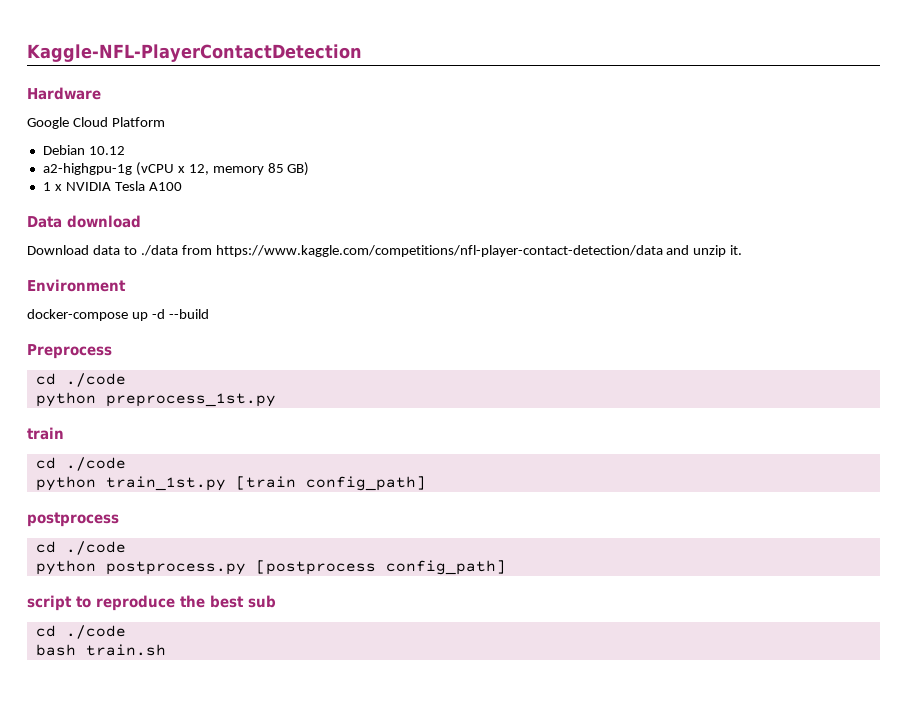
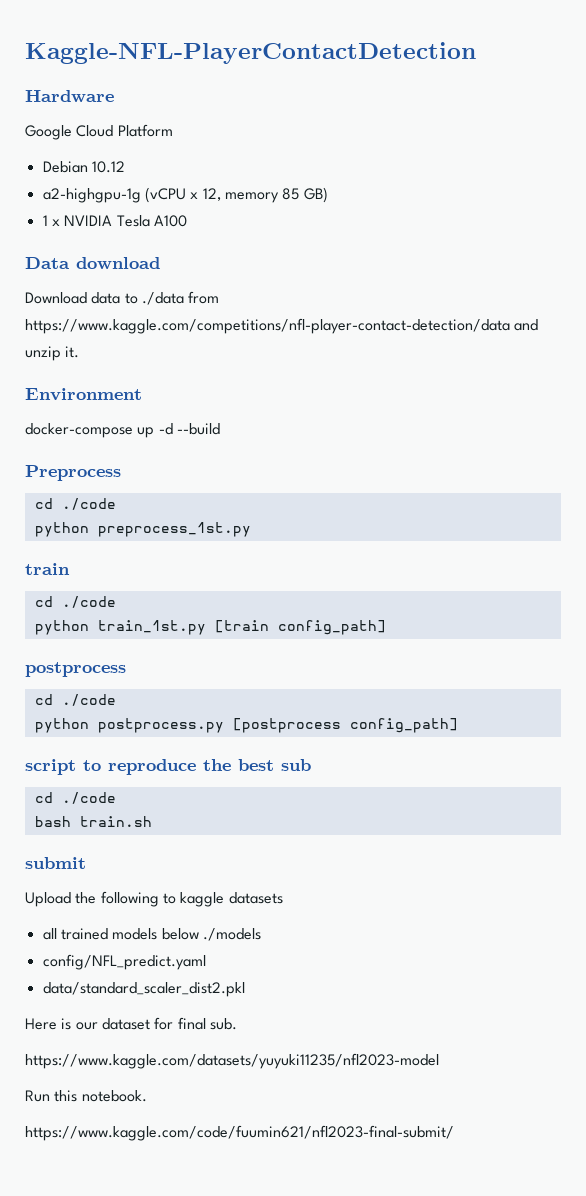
+ submit
+ Upload the following to kaggle datasets
+ all trained models below ./models
+ config/NFL_predict.yaml
+ data/standard_scaler_dist2.pkl
+ Here is our dataset for final sub.
+ https://www.kaggle.com/datasets/yuyuki11235/nfl2023-model
+ Run this notebook.
+ https://www.kaggle.com/code/fuumin621/nfl2023-final-submit/

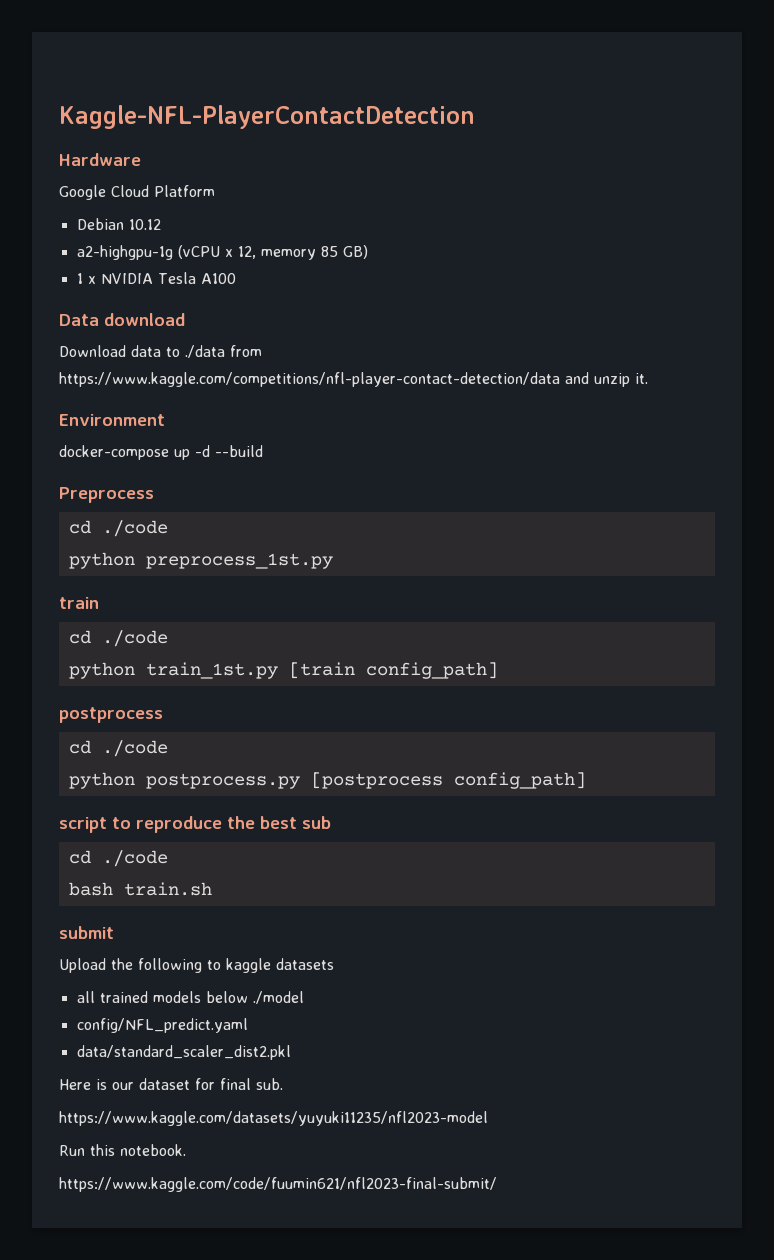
- all trained models below ./models
+ all trained models below ./model

